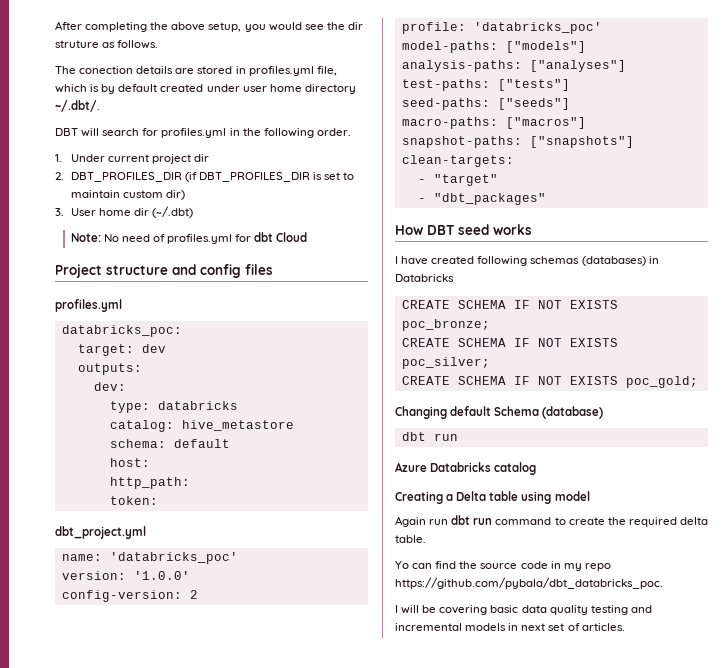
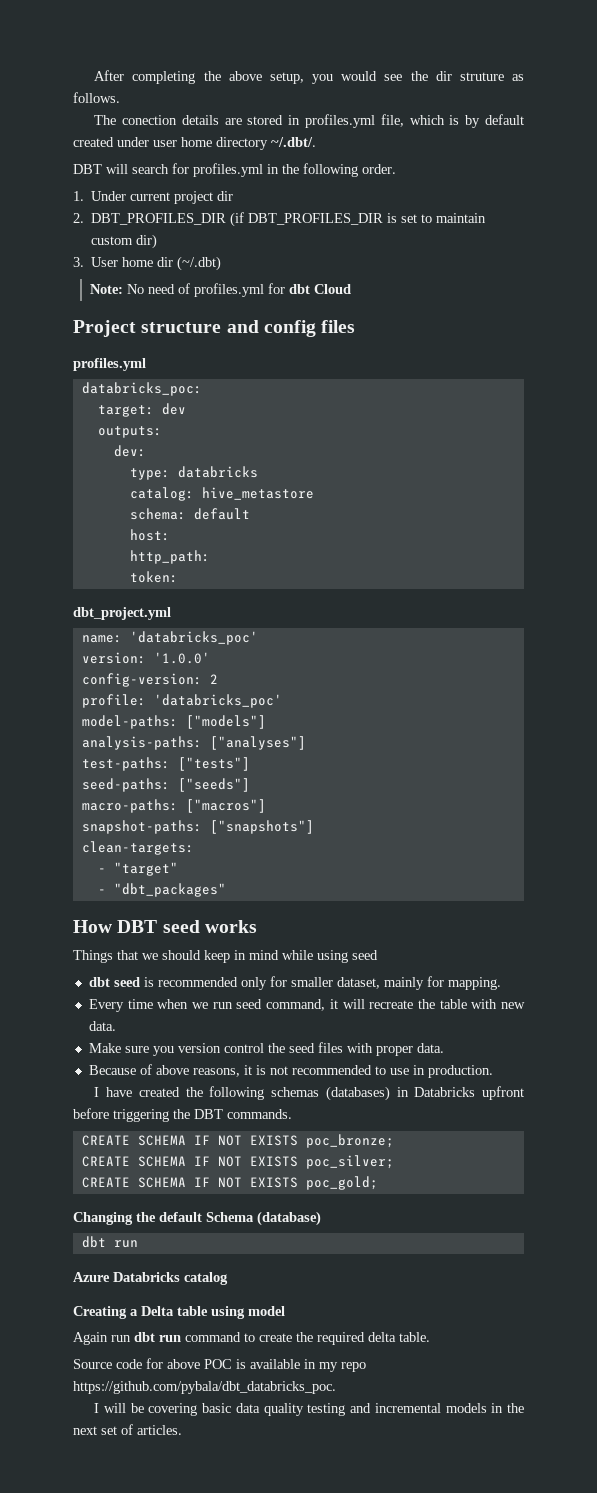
+ Things that we should keep in mind while using seed
+ dbt seed is recommended only for smaller dataset, mainly for mapping.
+ Every time when we run seed command, it will recreate the table with new data.
+ Make sure you version control the seed files with proper data.
+ Because of above reasons, it is not recommended to use in production.
- I have created following schemas (databases) in Databricks
+ I have created the following schemas (databases) in Databricks upfront before triggering the DBT commands.
- Changing default Schema (database)
+ Changing the default Schema (database)
- Yo can find the source code in my repo https://github.com/pybala/dbt_databricks_poc.
+ Source code for above POC is available in my repo https://github.com/pybala/dbt_databricks_poc.
- I will be covering basic data quality testing and incremental models in next set of articles.
+ I will be covering basic data quality testing and incremental models in the next set of articles.

